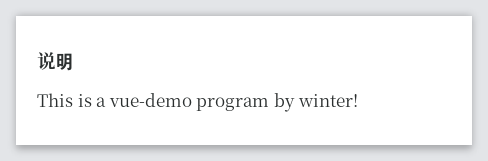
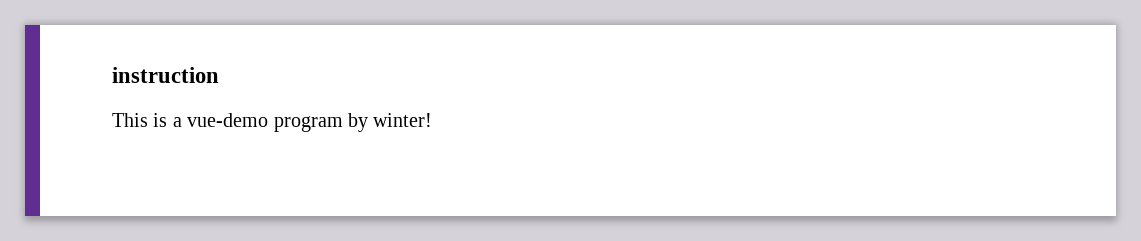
- 说明
+ instruction

